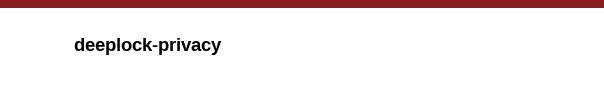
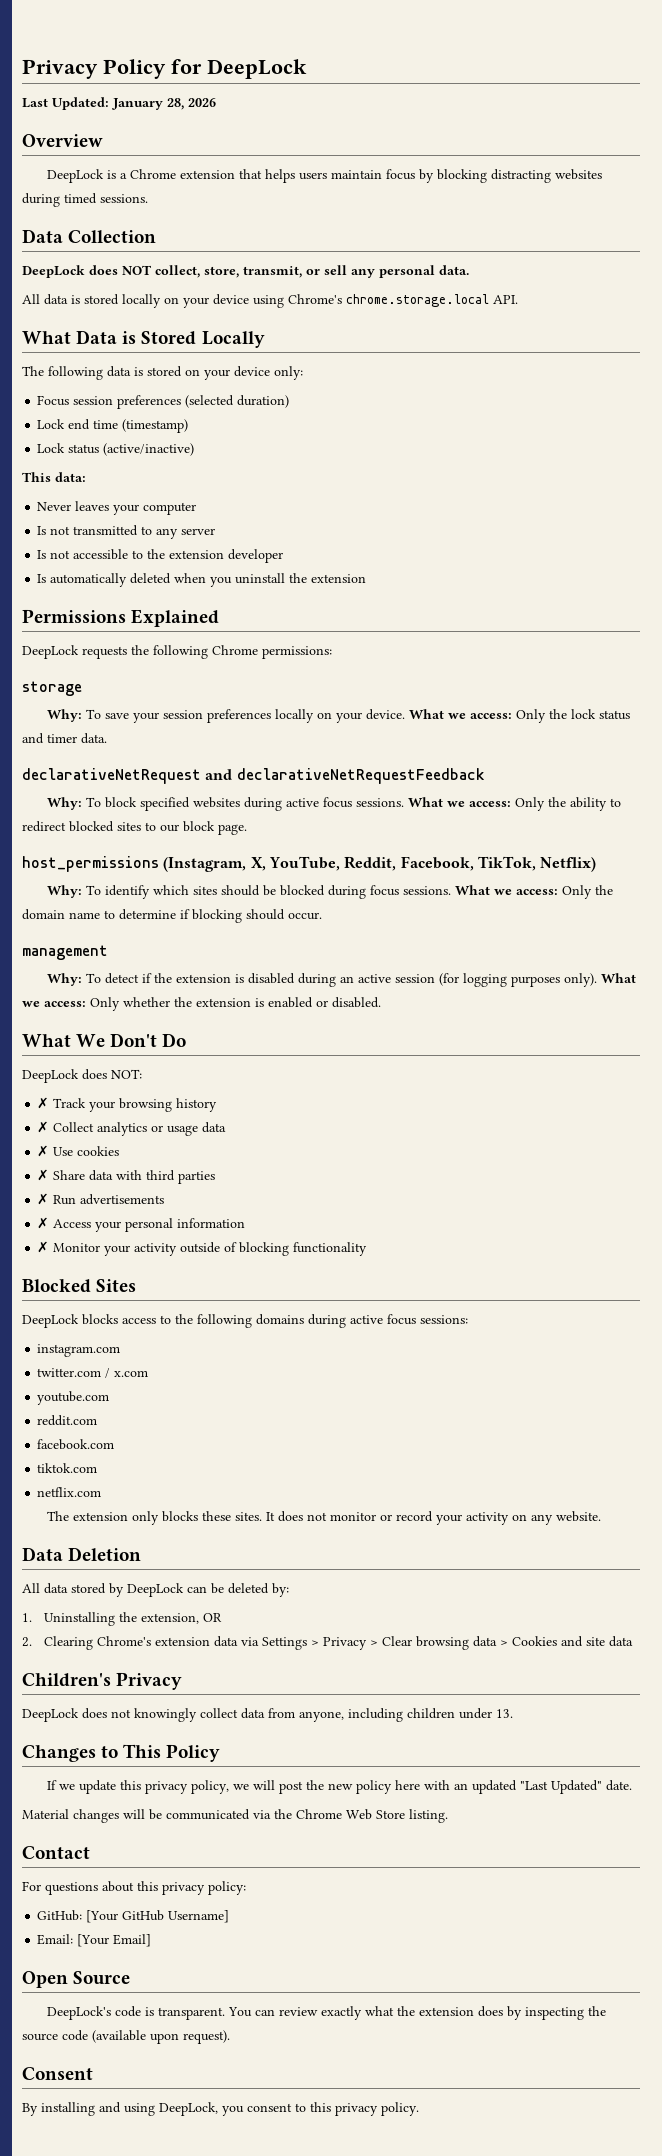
- deeplock-privacy
+ Privacy Policy for DeepLock
+ Last Updated: January 28, 2026
+ Overview
+ DeepLock is a Chrome extension that helps users maintain focus by blocking distracting websites during timed sessions.
+ Data Collection
+ DeepLock does NOT collect, store, transmit, or sell any personal data.
+ All data is stored locally on your device using Chrome's chrome.storage.local API.
+ What Data is Stored Locally
+ The following data is stored on your device only:
+ Focus session preferences (selected duration)
+ Lock end time (timestamp)
+ Lock status (active/inactive)
+ This data:
+ Never leaves your computer
+ Is not transmitted to any server
+ Is not accessible to the extension developer
+ Is automatically deleted when you uninstall the extension
+ Permissions Explained
+ DeepLock requests the following Chrome permissions:
+ storage
+ Why: To save your session preferences locally on your device. What we access: Only the lock status and timer data.
+ declarativeNetRequest and declarativeNetRequestFeedback
+ Why: To block specified websites during active focus sessions. What we access: Only the ability to redirect blocked sites to our block page.
+ host_permissions (Instagram, X, YouTube, Reddit, Facebook, TikTok, Netflix)
+ Why: To identify which sites should be blocked during focus sessions. What we access: Only the domain name to determine if blocking should occur.
+ management
+ Why: To detect if the extension is disabled during an active session (for logging purposes only). What we access: Only whether the extension is enabled or disabled.
+ What We Don't Do
+ DeepLock does NOT:
+ ✗ Track your browsing history
+ ✗ Collect analytics or usage data
+ ✗ Use cookies
+ ✗ Share data with third parties
+ ✗ Run advertisements
+ ✗ Access your personal information
+ ✗ Monitor your activity outside of blocking functionality
+ Blocked Sites
+ DeepLock blocks access to the following domains during active focus sessions:
+ instagram.com
+ twitter.com / x.com
+ youtube.com
+ reddit.com
+ facebook.com
+ tiktok.com
+ netflix.com
+ The extension only blocks these sites. It does not monitor or record your activity on any website.
+ Data Deletion
+ All data stored by DeepLock can be deleted by:
+ 1. Uninstalling the extension, OR
+ 2. Clearing Chrome's extension data via Settings > Privacy > Clear browsing data > Cookies and site data
+ Children's Privacy
+ DeepLock does not knowingly collect data from anyone, including children under 13.
+ Changes to This Policy
+ If we update this privacy policy, we will post the new policy here with an updated "Last Updated" date.
+ Material changes will be communicated via the Chrome Web Store listing.
+ Contact
+ For questions about this privacy policy:
+ GitHub: [Your GitHub Username]
+ Email: [Your Email]
+ Open Source
+ DeepLock's code is transparent. You can review exactly what the extension does by inspecting the source code (available upon request).
+ Consent
+ By installing and using DeepLock, you consent to this privacy policy.

